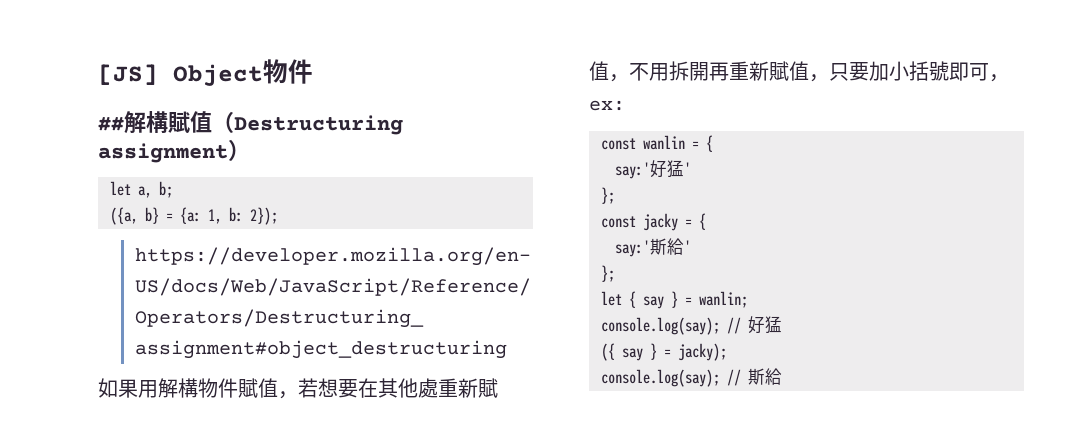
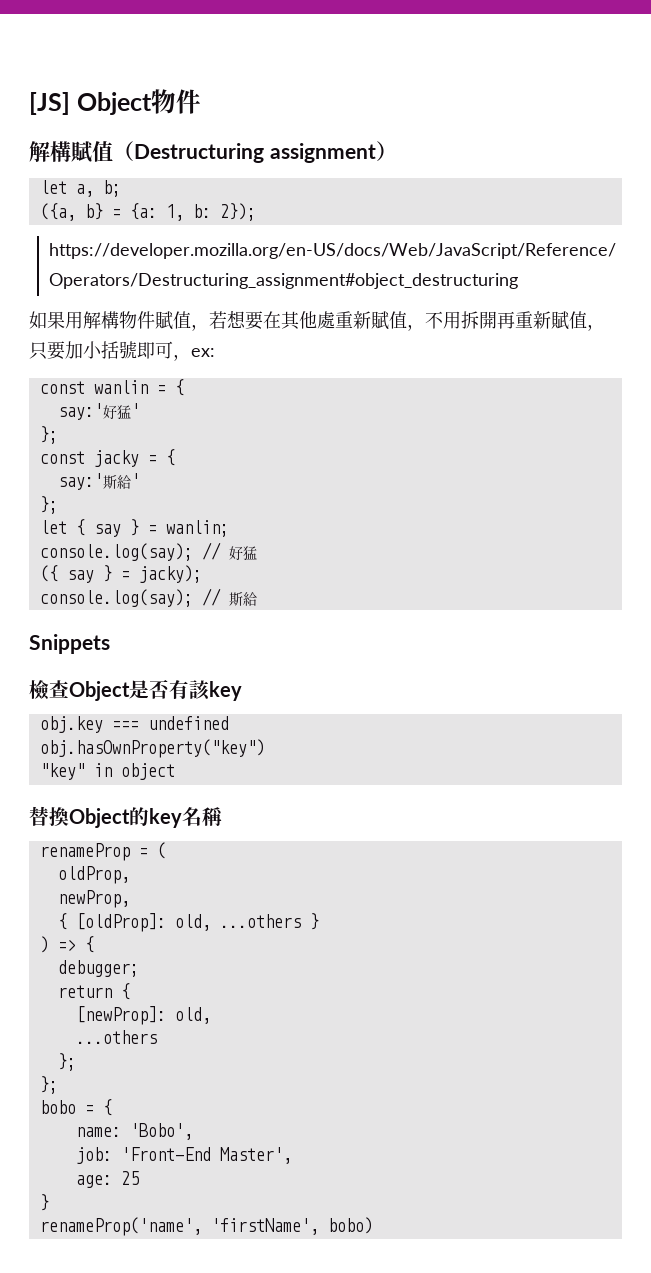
- ##解構賦值（Destructuring assignment）
+ 解構賦值（Destructuring assignment）
+ Snippets
+ 檢查Object是否有該key
+ obj.key === undefined
+ obj.hasOwnProperty("key")
+ "key" in object
+ 替換Object的key名稱
+ renameProp = (
+ oldProp,
+ newProp,
+ { [oldProp]: old, ...others }
+ ) => {
+ debugger;
+ return {
+ [newProp]: old,
+ ...others
+ };
+ };
+ bobo = {
+ name: 'Bobo',
+ job: 'Front-End Master',
+ age: 25
+ }
+ renameProp('name', 'firstName', bobo)

